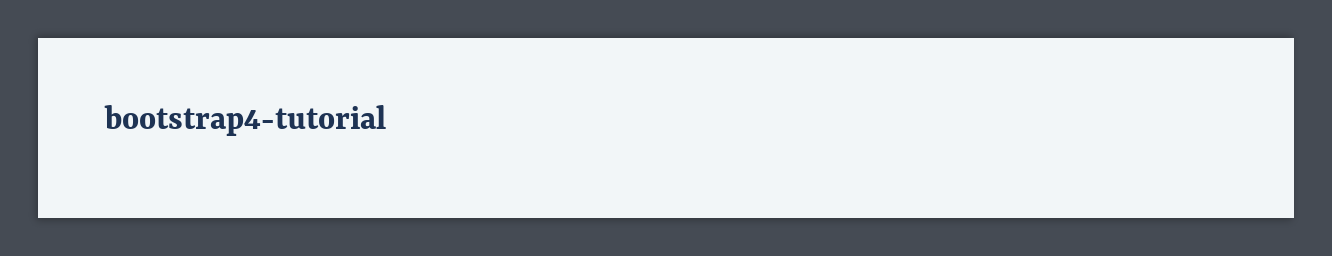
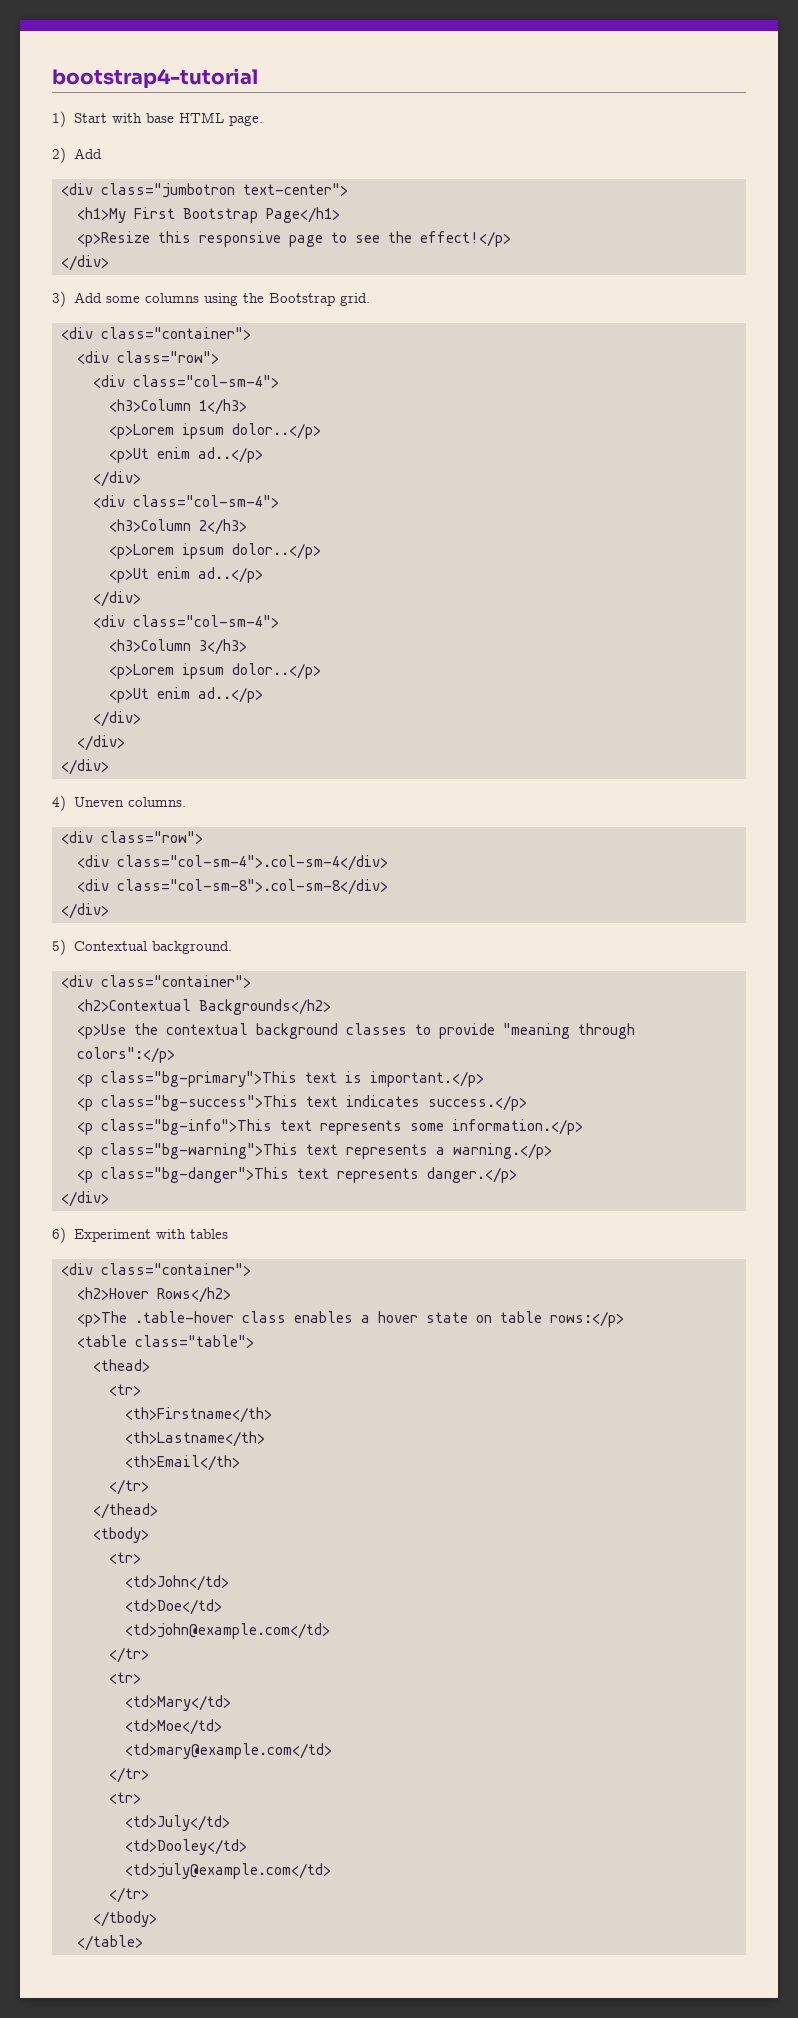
+ 1) Start with base HTML page.
+ 2) Add
+ <div class="jumbotron text-center">
+ <h1>My First Bootstrap Page</h1>
+ <p>Resize this responsive page to see the effect!</p>
+ </div>
+ 3) Add some columns using the Bootstrap grid.
+ <div class="container">
+ <div class="row">
+ <div class="col-sm-4">
+ <h3>Column 1</h3>
+ <p>Lorem ipsum dolor..</p>
+ <p>Ut enim ad..</p>
+ </div>
+ <div class="col-sm-4">
+ <h3>Column 2</h3>
+ <p>Lorem ipsum dolor..</p>
+ <p>Ut enim ad..</p>
+ </div>
+ <div class="col-sm-4">
+ <h3>Column 3</h3>
+ <p>Lorem ipsum dolor..</p>
+ <p>Ut enim ad..</p>
+ </div>
+ </div>
+ </div>
+ 4) Uneven columns.
+ <div class="row">
+ <div class="col-sm-4">.col-sm-4</div>
+ <div class="col-sm-8">.col-sm-8</div>
+ </div>
+ 5) Contextual background.
+ <div class="container">
+ <h2>Contextual Backgrounds</h2>
+ <p>Use the contextual background classes to provide "meaning through colors":</p>
+ <p class="bg-primary">This text is important.</p>
+ <p class="bg-success">This text indicates success.</p>
+ <p class="bg-info">This text represents some information.</p>
+ <p class="bg-warning">This text represents a warning.</p>
+ <p class="bg-danger">This text represents danger.</p>
+ </div>
+ 6) Experiment with tables
+ <div class="container">
+ <h2>Hover Rows</h2>
+ <p>The .table-hover class enables a hover state on table rows:</p>
+ <table class="table">
+ <thead>
+ <tr>
+ <th>Firstname</th>
+ <th>Lastname</th>
+ <th>Email</th>
+ </tr>
+ </thead>
+ <tbody>
+ <tr>
+ <td>John</td>
+ <td>Doe</td>
+ <td>john@example.com</td>
+ </tr>
+ <tr>
+ <td>Mary</td>
+ <td>Moe</td>
+ <td>mary@example.com</td>
+ </tr>
+ <tr>
+ <td>July</td>
+ <td>Dooley</td>
+ <td>july@example.com</td>
+ </tr>
+ </tbody>
+ </table>

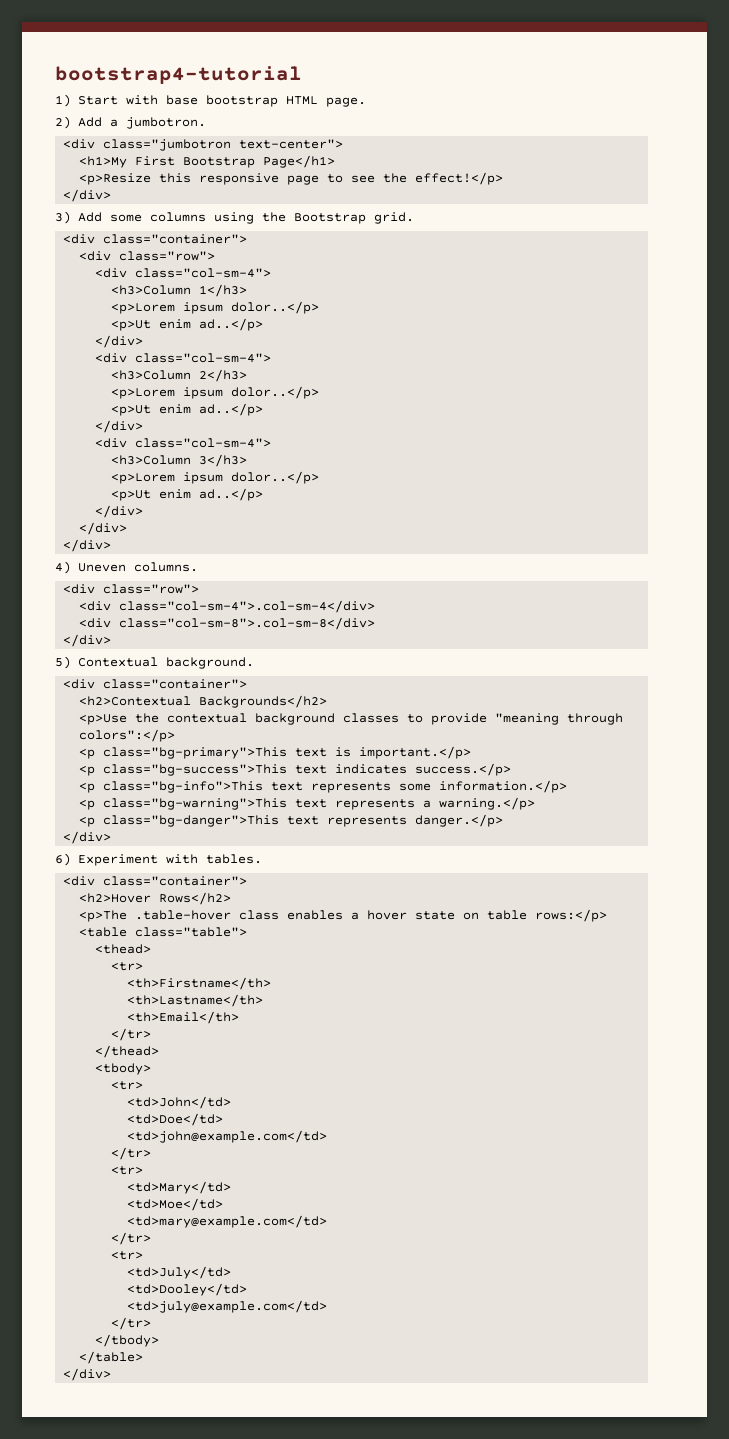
- 1) Start with base HTML page.
+ 1) Start with base bootstrap HTML page.
- 2) Add
+ 2) Add a jumbotron.
- 6) Experiment with tables
+ 6) Experiment with tables.
  </table>
+ </div>

